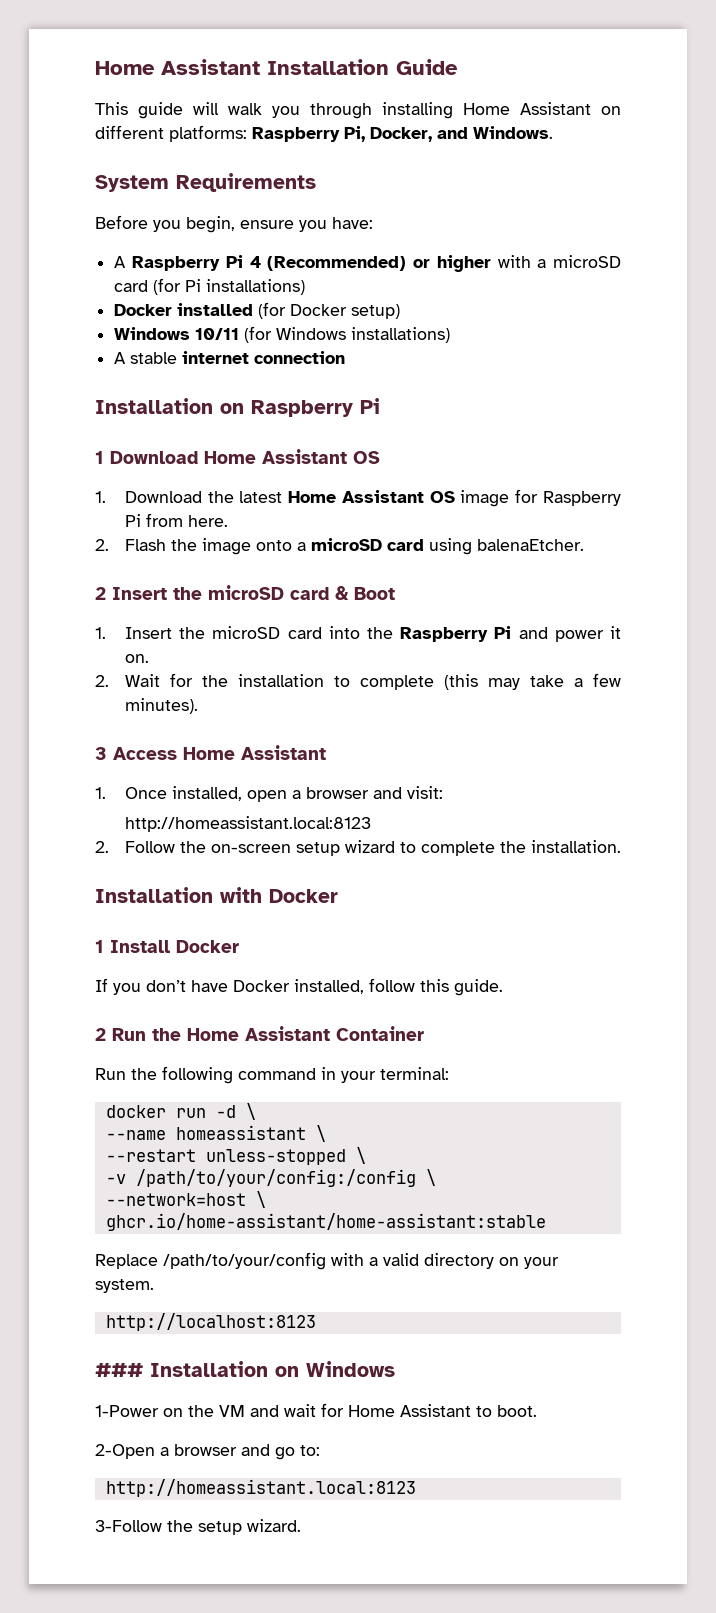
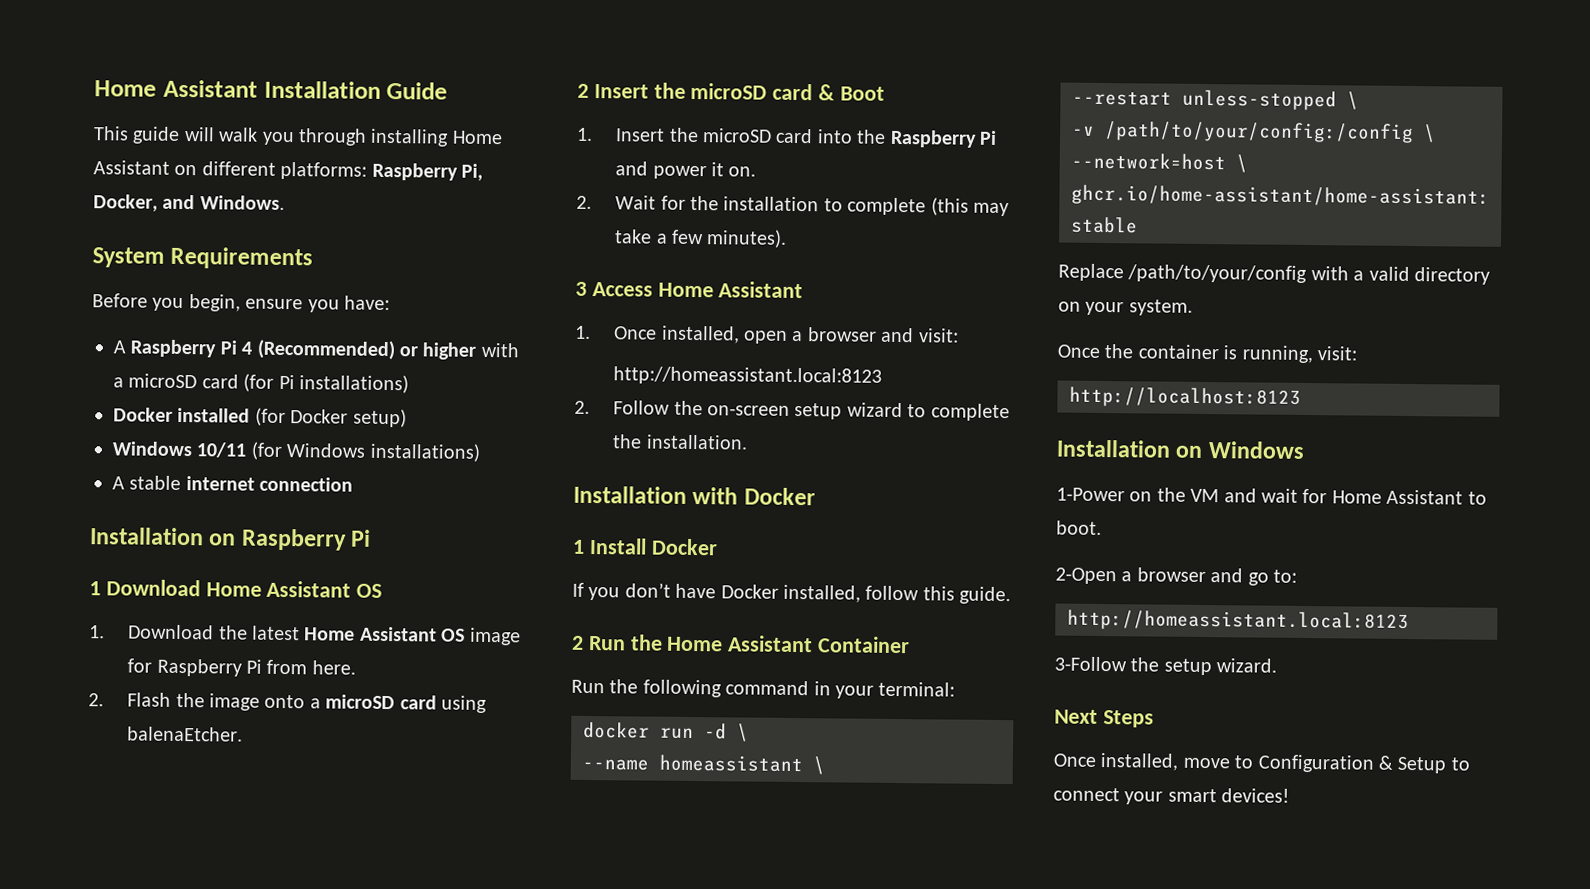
+ Once the container is running, visit:
- ### Installation on Windows
+ Installation on Windows
+ Next Steps
+ Once installed, move to Configuration & Setup to connect your smart devices!

